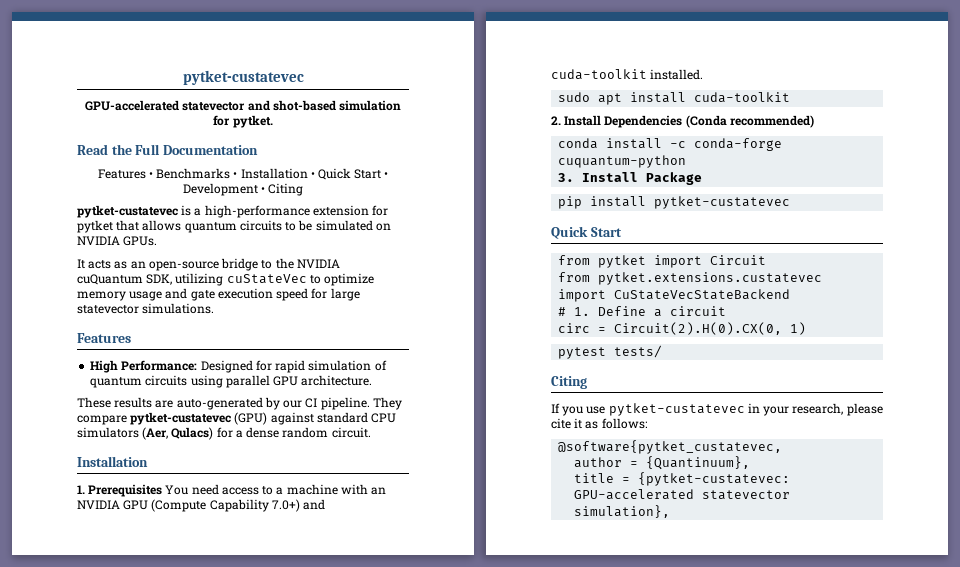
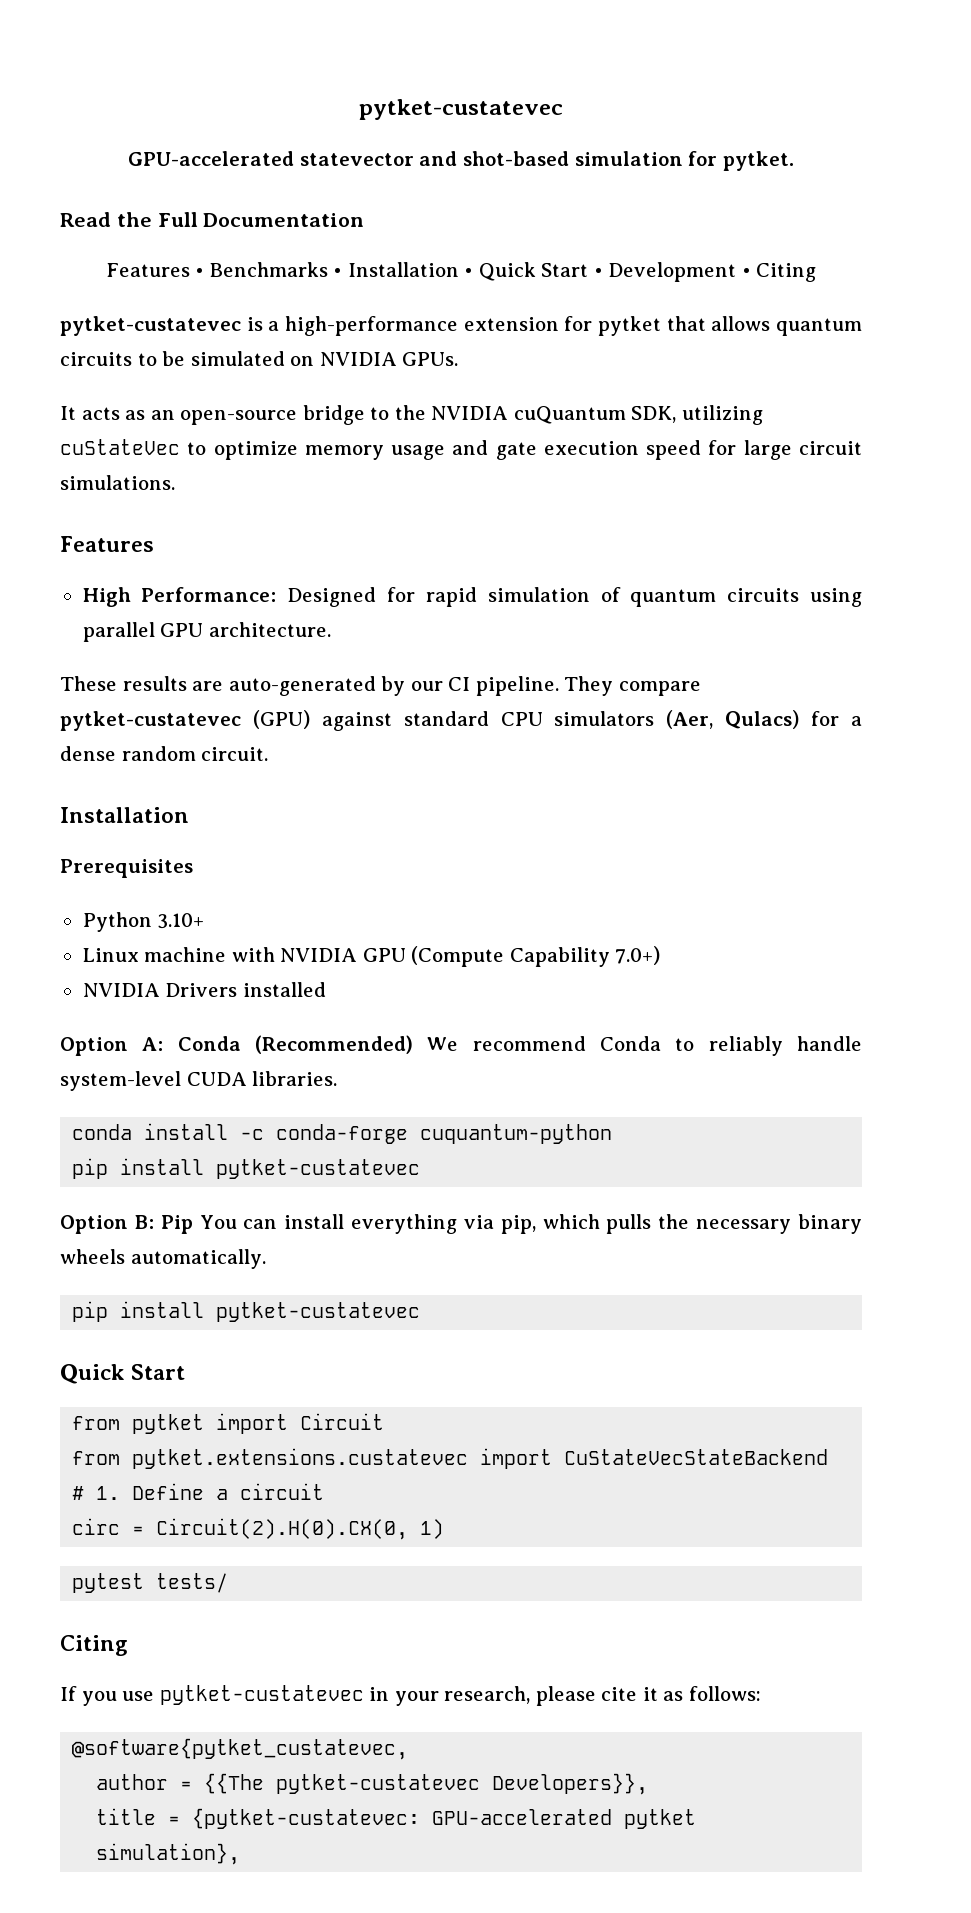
- It acts as an open-source bridge to the NVIDIA cuQuantum SDK, utilizing cuStateVec to optimize memory usage and gate execution speed for large statevector simulations.
+ It acts as an open-source bridge to the NVIDIA cuQuantum SDK, utilizing cuStateVec to optimize memory usage and gate execution speed for large circuit simulations.
- 1. Prerequisites You need access to a machine with an NVIDIA GPU (Compute Capability 7.0+) and cuda-toolkit installed.
- sudo apt install cuda-toolkit
- 2. Install Dependencies (Conda recommended)
+ Prerequisites
+ Python 3.10+
+ Linux machine with NVIDIA GPU (Compute Capability 7.0+)
+ NVIDIA Drivers installed
+ Option A: Conda (Recommended) We recommend Conda to reliably handle system-level CUDA libraries.
  conda install -c conda-forge cuquantum-python
- 3. Install Package
+ pip install pytket-custatevec
+ Option B: Pip You can install everything via pip, which pulls the necessary binary wheels automatically.
- author = {Quantinuum},
+ author = {{The pytket-custatevec Developers}},
- title = {pytket-custatevec: GPU-accelerated statevector simulation},
+ title = {pytket-custatevec: GPU-accelerated pytket simulation},

